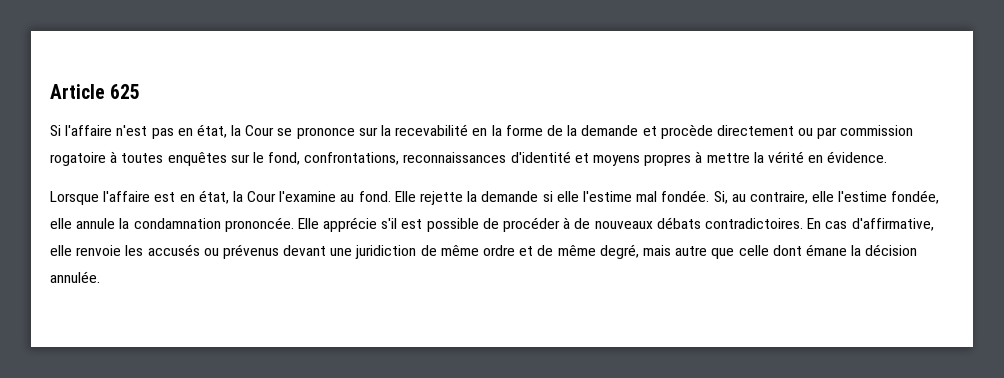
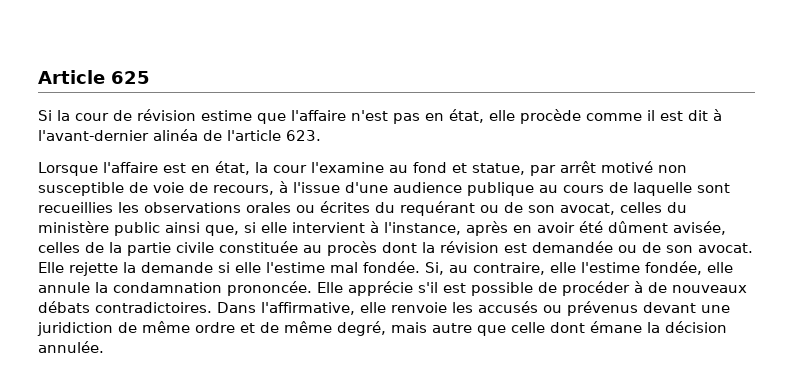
- Si l'affaire n'est pas en état, la Cour se prononce sur la recevabilité en la forme de la demande et procède directement ou par commission rogatoire à toutes enquêtes sur le fond, confrontations, reconnaissances d'identité et moyens propres à mettre la vérité en évidence.
+ Si la cour de révision estime que l'affaire n'est pas en état, elle procède comme il est dit à l'avant-dernier alinéa de l'article 623.
- Lorsque l'affaire est en état, la Cour l'examine au fond.
+ Lorsque l'affaire est en état, la cour l'examine au fond et statue, par arrêt motivé non susceptible de voie de recours, à l'issue d'une audience publique au cours de laquelle sont recueillies les observations orales ou écrites du requérant ou de son avocat, celles du ministère public ainsi que, si elle intervient à l'instance, après en avoir été dûment avisée, celles de la partie civile constituée au procès dont la révision est demandée ou de son avocat.
- En cas d'affirmative, elle renvoie les accusés ou prévenus devant une juridiction de même ordre et de même degré, mais autre que celle dont émane la décision annulée.
+ Dans l'affirmative, elle renvoie les accusés ou prévenus devant une juridiction de même ordre et de même degré, mais autre que celle dont émane la décision annulée.

